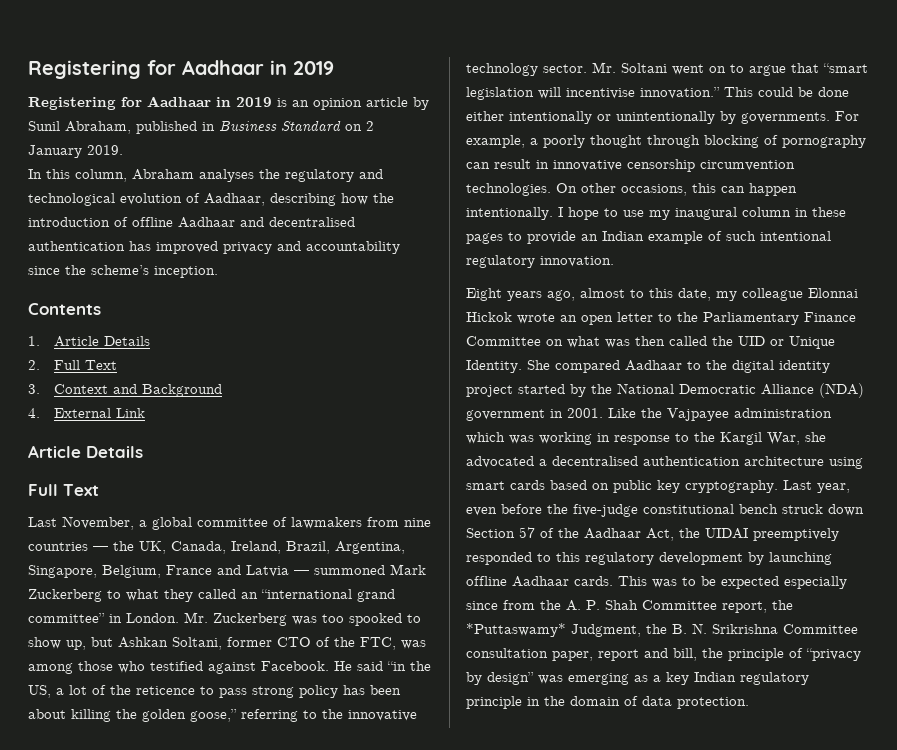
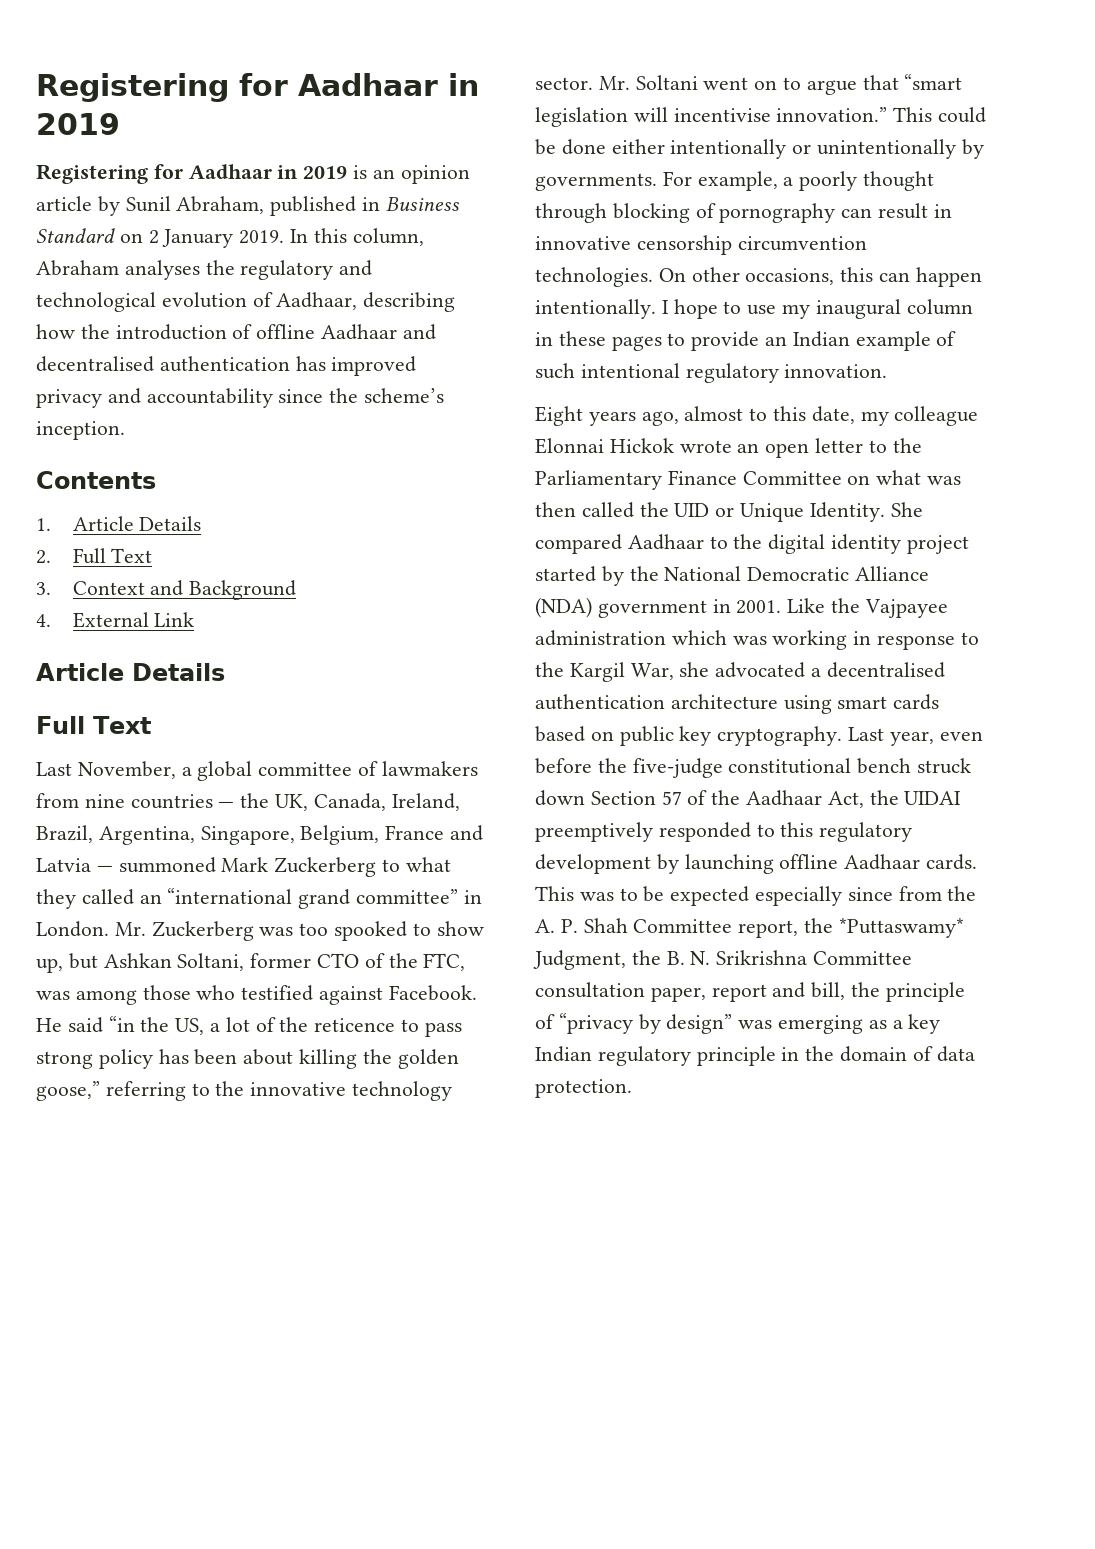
- Registering for Aadhaar in 2019 is an opinion article by Sunil Abraham, published in Business Standard on 2 January 2019.
- In this column, Abraham analyses the regulatory and technological evolution of Aadhaar, describing how the introduction of offline Aadhaar and decentralised authentication has improved privacy and accountability since the scheme’s inception.
+ Registering for Aadhaar in 2019 is an opinion article by Sunil Abraham, published in Business Standard on 2 January 2019. In this column, Abraham analyses the regulatory and technological evolution of Aadhaar, describing how the introduction of offline Aadhaar and decentralised authentication has improved privacy and accountability since the scheme’s inception.

